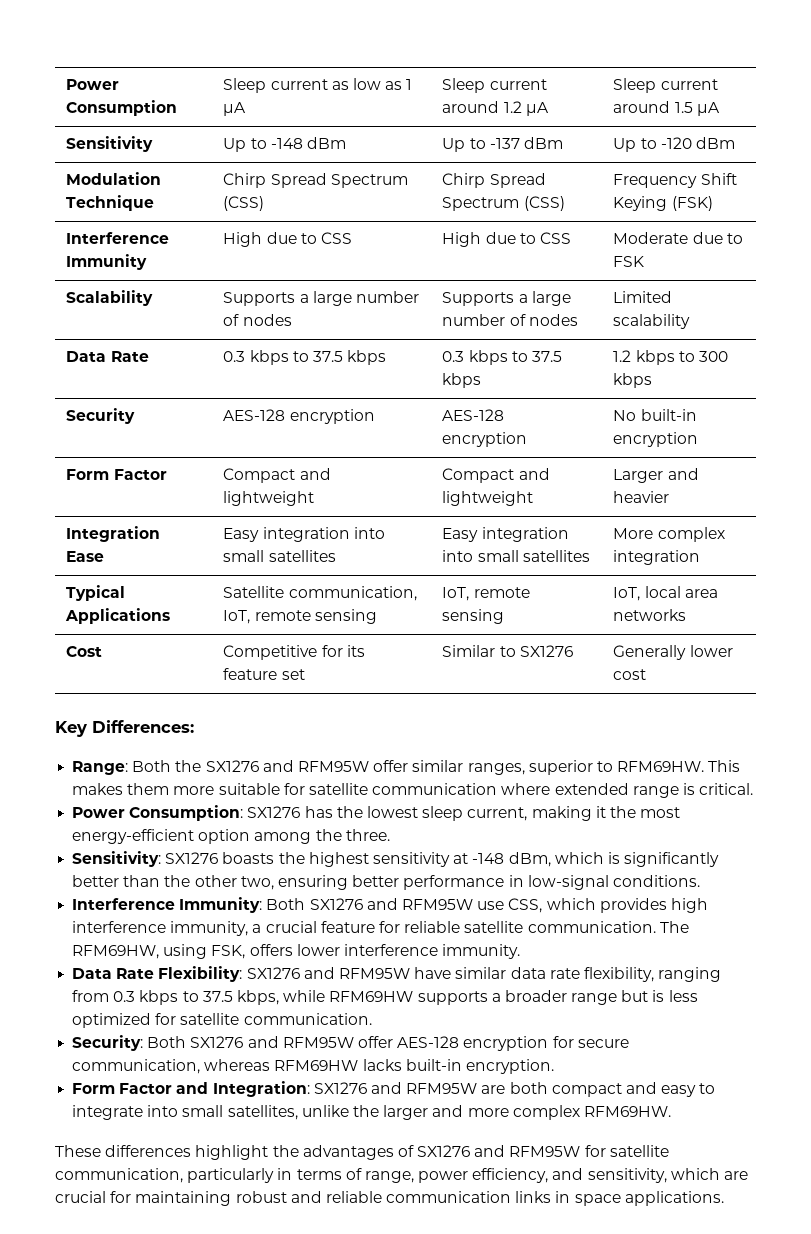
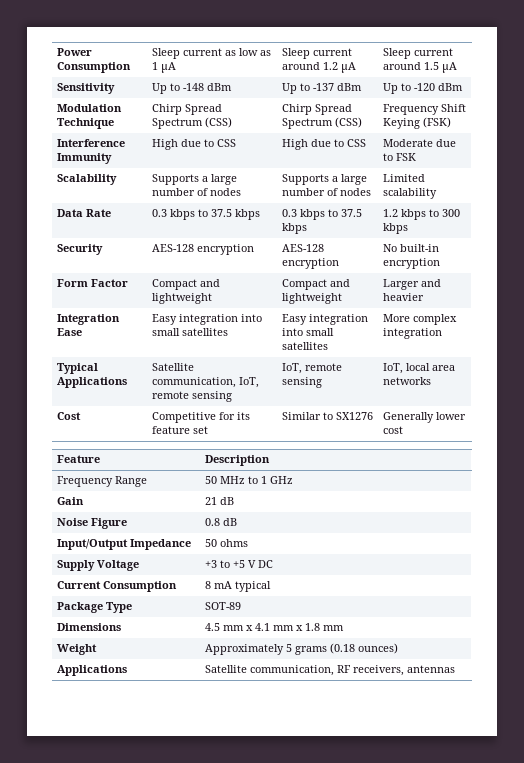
- Key Differences:
- Range: Both the SX1276 and RFM95W offer similar ranges, superior to RFM69HW. This makes them more suitable for satellite communication where extended range is critical.
- Power Consumption: SX1276 has the lowest sleep current, making it the most energy-efficient option among the three.
- Sensitivity: SX1276 boasts the highest sensitivity at -148 dBm, which is significantly better than the other two, ensuring better performance in low-signal conditions.
- Interference Immunity: Both SX1276 and RFM95W use CSS, which provides high interference immunity, a crucial feature for reliable satellite communication. The RFM69HW, using FSK, offers lower interference immunity.
- Data Rate Flexibility: SX1276 and RFM95W have similar data rate flexibility, ranging from 0.3 kbps to 37.5 kbps, while RFM69HW supports a broader range but is less optimized for satellite communication.
- Security: Both SX1276 and RFM95W offer AES-128 encryption for secure communication, whereas RFM69HW lacks built-in encryption.
- Form Factor and Integration: SX1276 and RFM95W are both compact and easy to integrate into small satellites, unlike the larger and more complex RFM69HW.
- These differences highlight the advantages of SX1276 and RFM95W for satellite communication, particularly in terms of range, power efficiency, and sensitivity, which are crucial for maintaining robust and reliable communication links in space applications.
+ Feature | Description
+ Frequency Range | 50 MHz to 1 GHz
+ Gain | 21 dB
+ Noise Figure | 0.8 dB
+ Input/Output Impedance | 50 ohms
+ Supply Voltage | +3 to +5 V DC
+ Current Consumption | 8 mA typical
+ Package Type | SOT-89
+ Dimensions | 4.5 mm x 4.1 mm x 1.8 mm
+ Weight | Approximately 5 grams (0.18 ounces)
+ Applications | Satellite communication, RF receivers, antennas

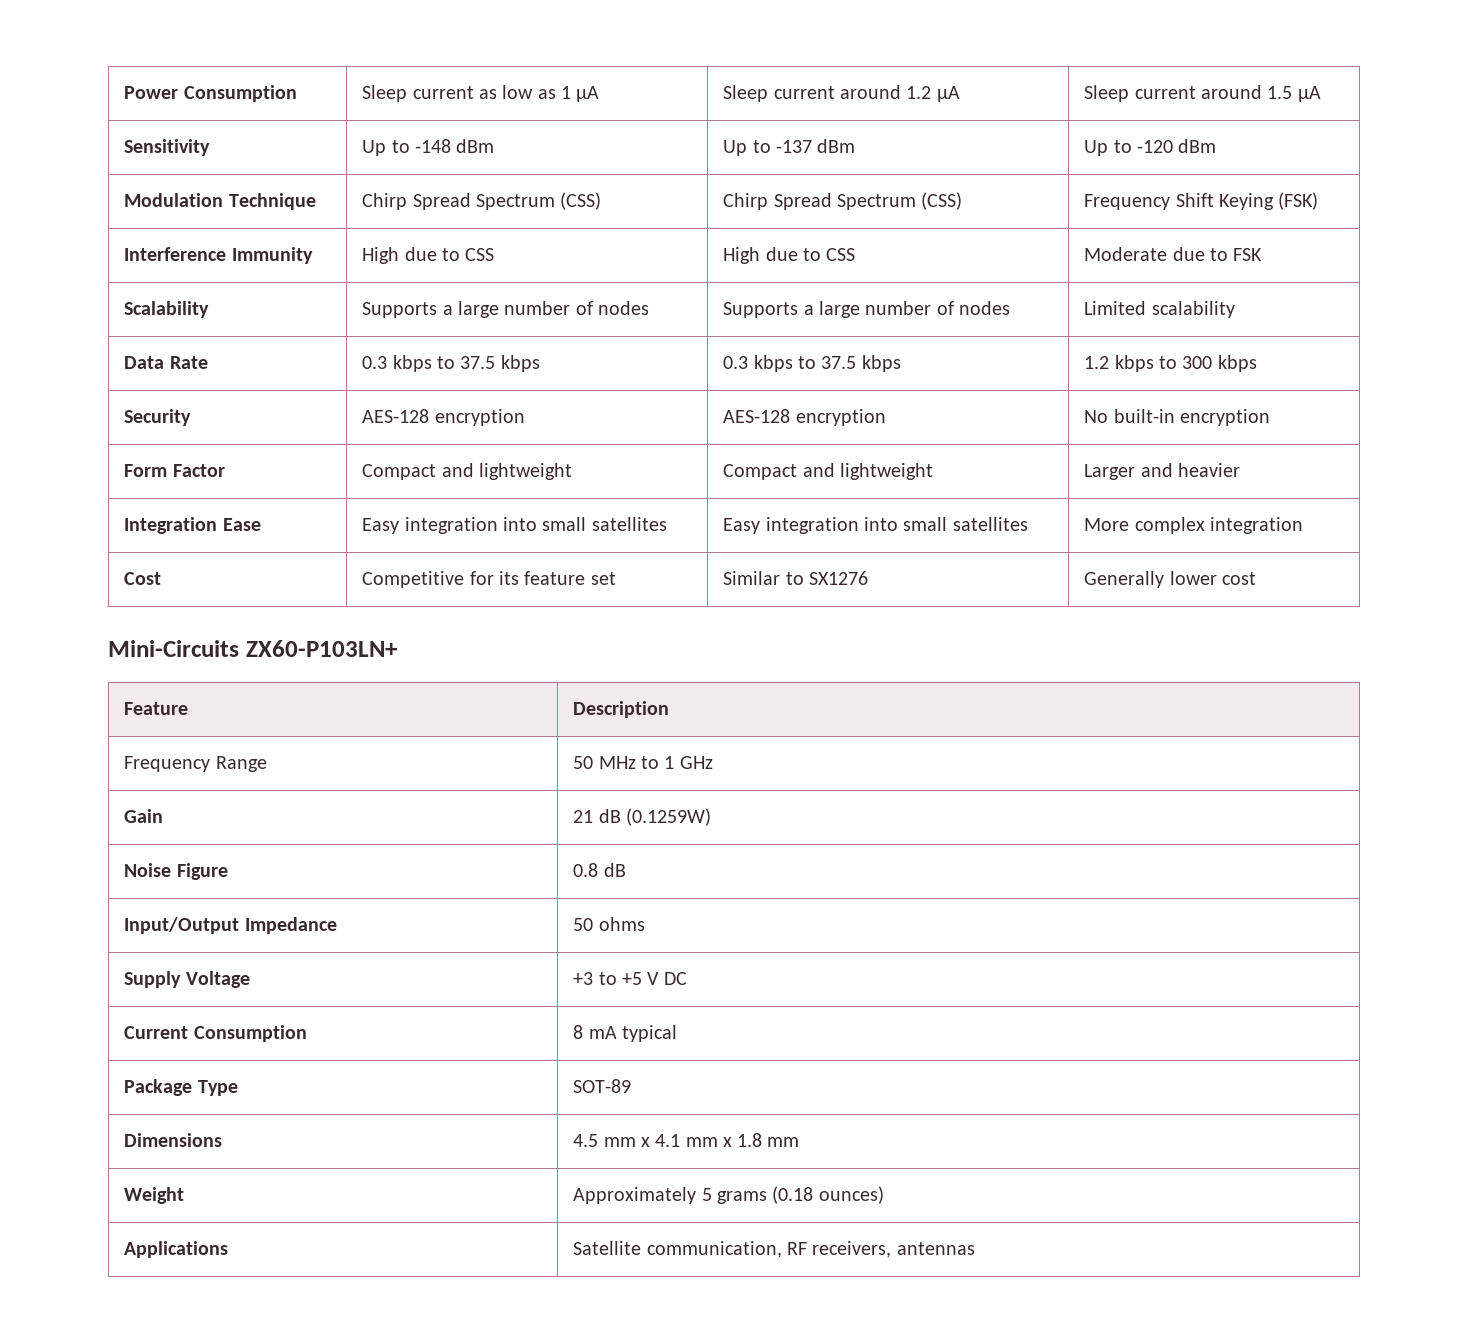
- Typical Applications | Satellite communication, IoT, remote sensing | IoT, remote sensing | IoT, local area networks
+ Mini-Circuits ZX60-P103LN+
- Gain | 21 dB
+ Gain | 21 dB (0.1259W)

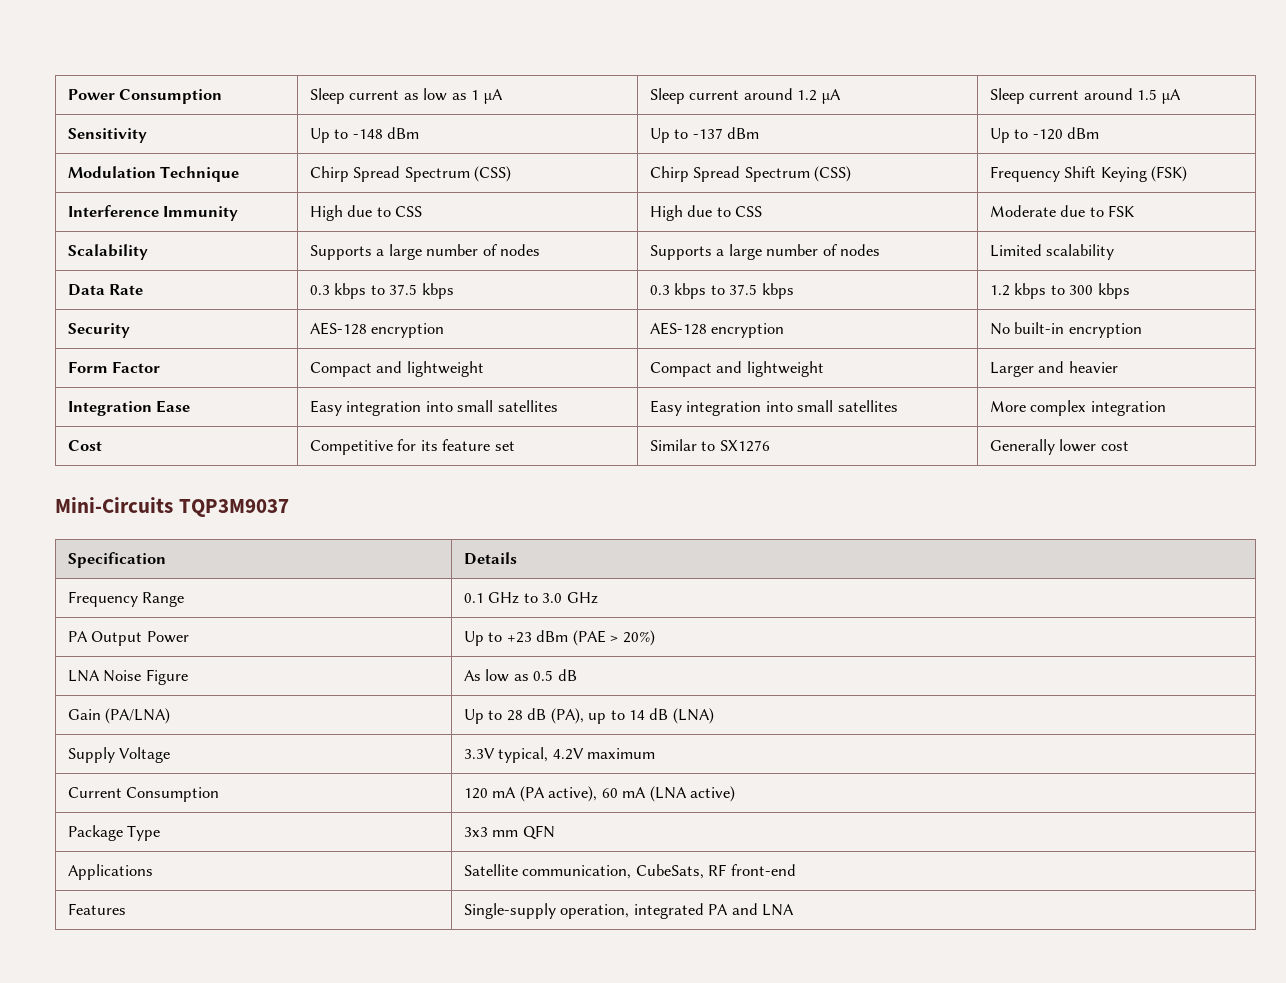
- Mini-Circuits ZX60-P103LN+
- Feature | Description
+ Mini-Circuits TQP3M9037
+ Specification | Details
- Frequency Range | 50 MHz to 1 GHz
- Gain | 21 dB (0.1259W)
- Noise Figure | 0.8 dB
- Input/Output Impedance | 50 ohms
- Supply Voltage | +3 to +5 V DC
- Current Consumption | 8 mA typical
- Package Type | SOT-89
- Dimensions | 4.5 mm x 4.1 mm x 1.8 mm
- Weight | Approximately 5 grams (0.18 ounces)
- Applications | Satellite communication, RF receivers, antennas
+ Frequency Range | 0.1 GHz to 3.0 GHz
+ PA Output Power | Up to +23 dBm (PAE > 20%)
+ LNA Noise Figure | As low as 0.5 dB
+ Gain (PA/LNA) | Up to 28 dB (PA), up to 14 dB (LNA)
+ Supply Voltage | 3.3V typical, 4.2V maximum
+ Current Consumption | 120 mA (PA active), 60 mA (LNA active)
+ Package Type | 3x3 mm QFN
+ Applications | Satellite communication, CubeSats, RF front-end
+ Features | Single-supply operation, integrated PA and LNA

